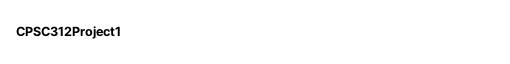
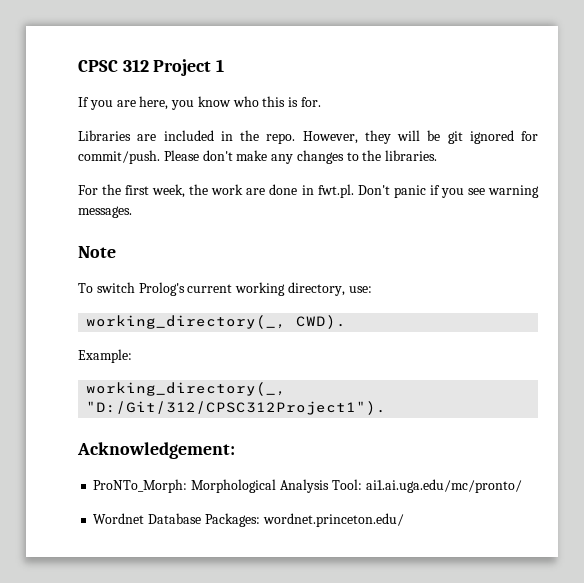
- CPSC312Project1
+ CPSC 312 Project 1
+ If you are here, you know who this is for.
+ Libraries are included in the repo. However, they will be git ignored for commit/push. Please don't make any changes to the libraries.
+ For the first week, the work are done in fwt.pl. Don't panic if you see warning messages.
+ Note
+ To switch Prolog's current working directory, use:
+ working_directory(_, CWD).
+ Example:
+ working_directory(_, "D:/Git/312/CPSC312Project1").
+ Acknowledgement:
+ ProNTo_Morph: Morphological Analysis Tool: ai1.ai.uga.edu/mc/pronto/
+ Wordnet Database Packages: wordnet.princeton.edu/

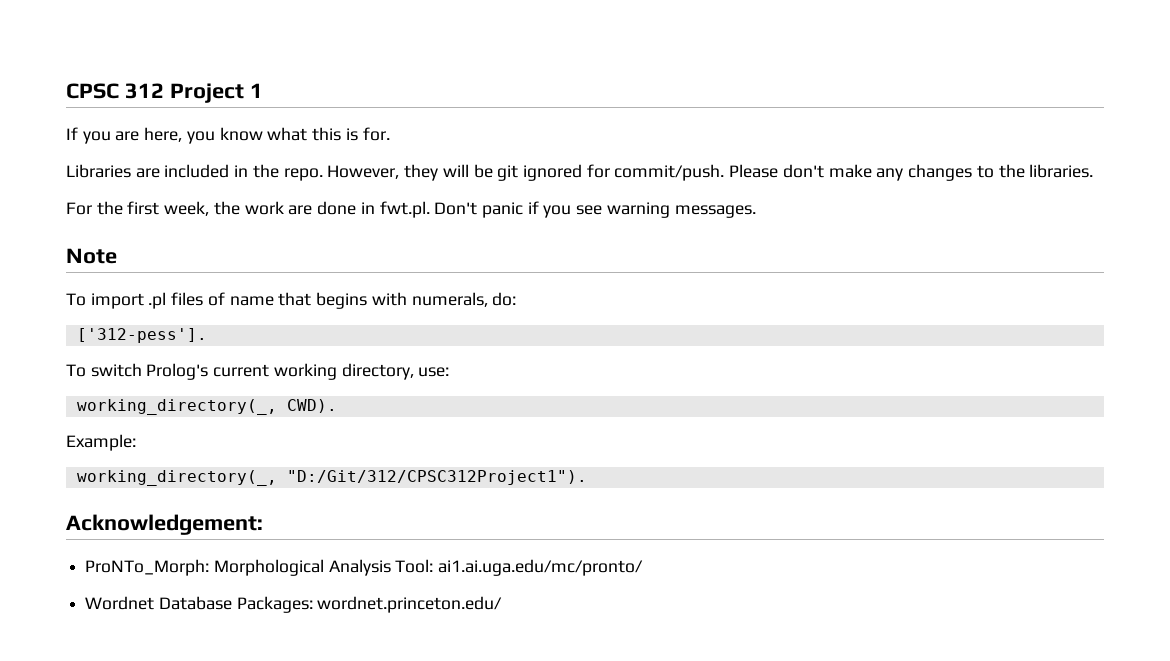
- If you are here, you know who this is for.
+ If you are here, you know what this is for.
+ To import .pl files of name that begins with numerals, do:
+ ['312-pess'].

